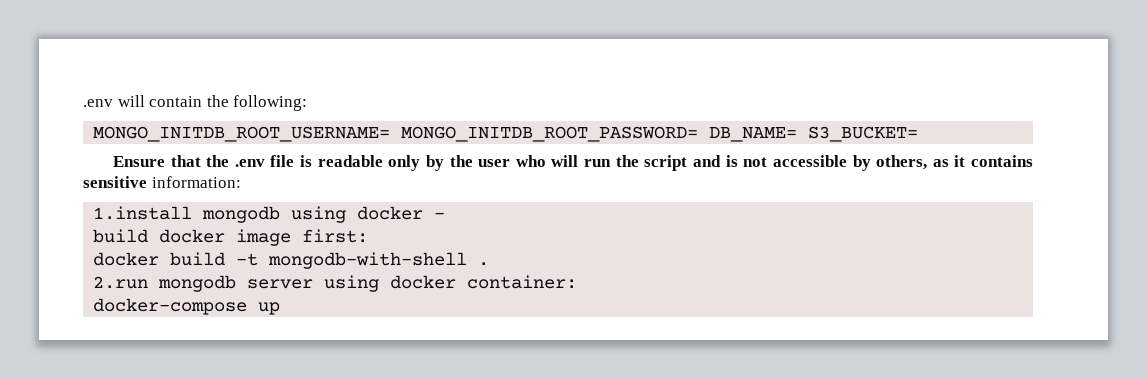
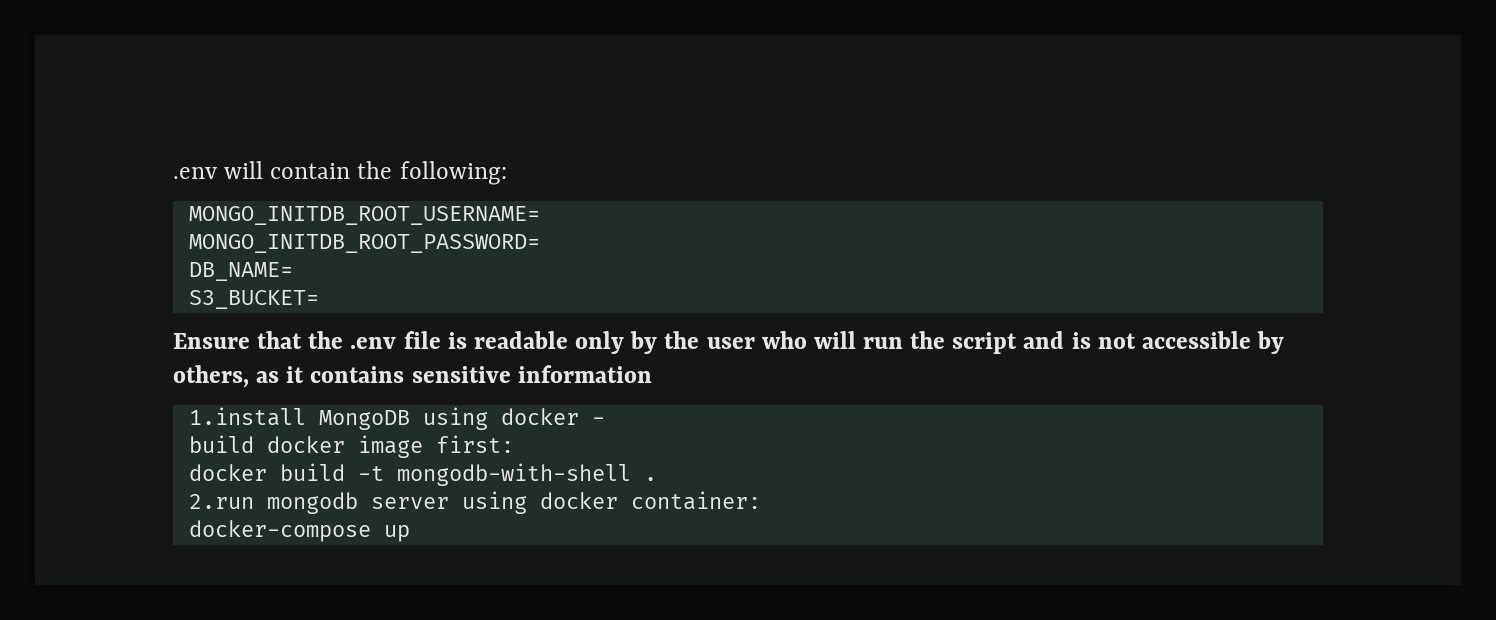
- MONGO_INITDB_ROOT_USERNAME= MONGO_INITDB_ROOT_PASSWORD= DB_NAME= S3_BUCKET=
+ MONGO_INITDB_ROOT_USERNAME=
+ MONGO_INITDB_ROOT_PASSWORD=
+ DB_NAME=
+ S3_BUCKET=
- Ensure that the .env file is readable only by the user who will run the script and is not accessible by others, as it contains sensitive information:
+ Ensure that the .env file is readable only by the user who will run the script and is not accessible by others, as it contains sensitive information
- 1.install mongodb using docker -
+ 1.install MongoDB using docker -

